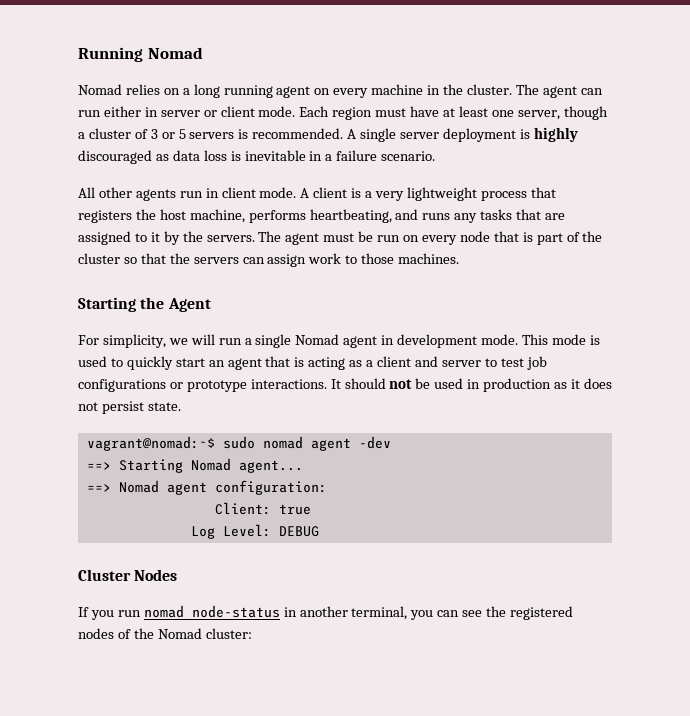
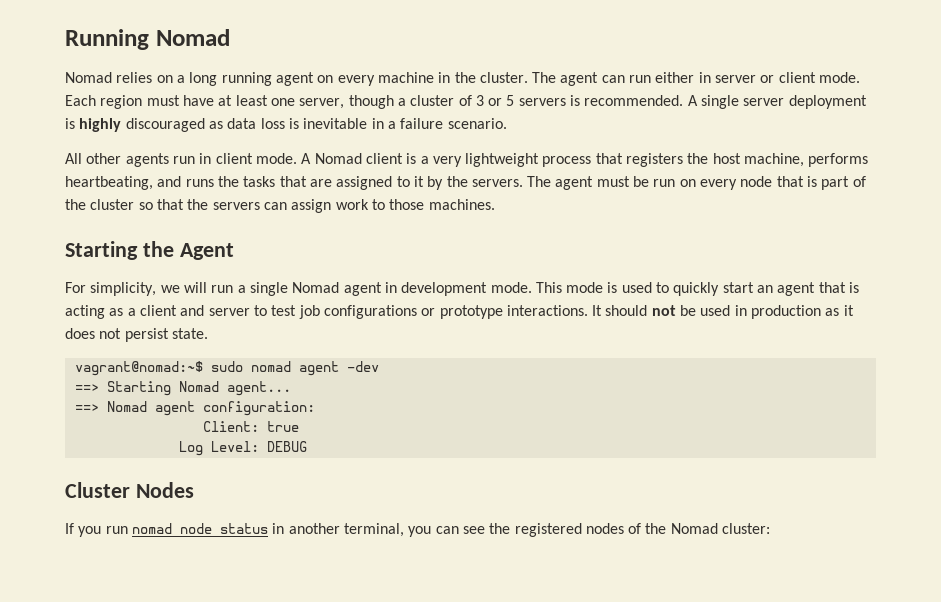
- A client is a very lightweight process that registers the host machine, performs heartbeating, and runs any tasks that are assigned to it by the servers.
+ A Nomad client is a very lightweight process that registers the host machine, performs heartbeating, and runs the tasks that are assigned to it by the servers.
- If you run nomad node-status in another terminal, you can see the registered nodes of the Nomad cluster:
+ If you run nomad node status in another terminal, you can see the registered nodes of the Nomad cluster:

